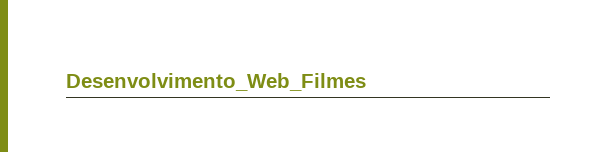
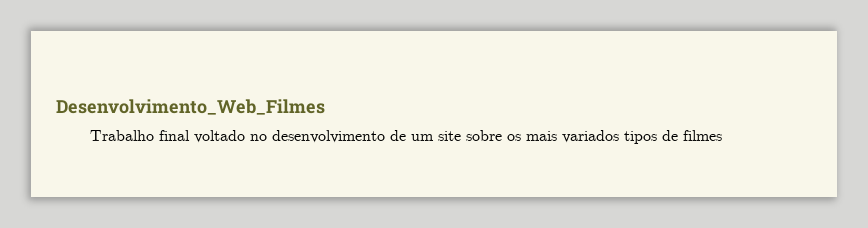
+ Trabalho final voltado no desenvolvimento de um site sobre os mais variados tipos de filmes

